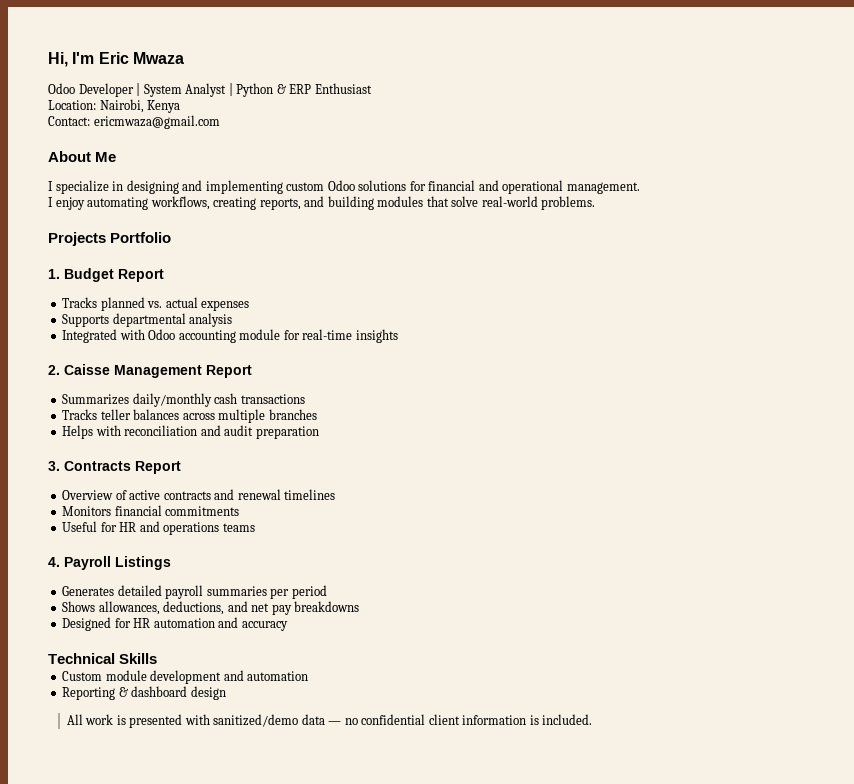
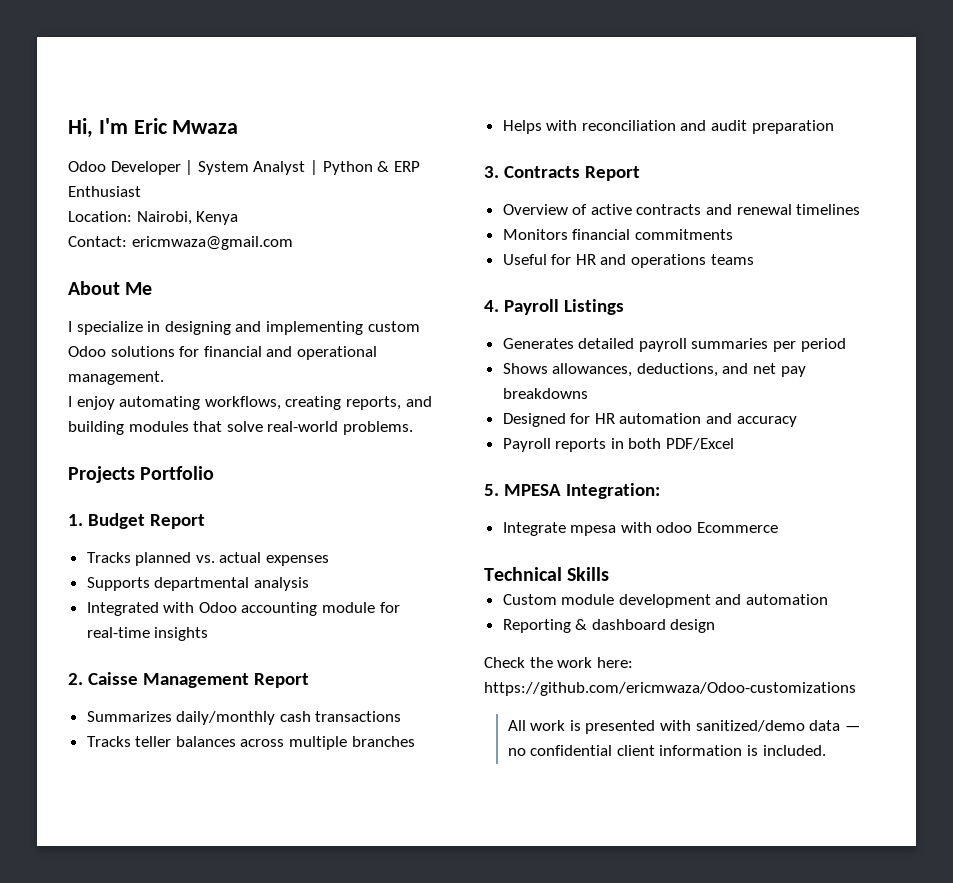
+ Payroll reports in both PDF/Excel
+ 5. MPESA Integration:
+ Integrate mpesa with odoo Ecommerce
+ Check the work here: https://github.com/ericmwaza/Odoo-customizations

